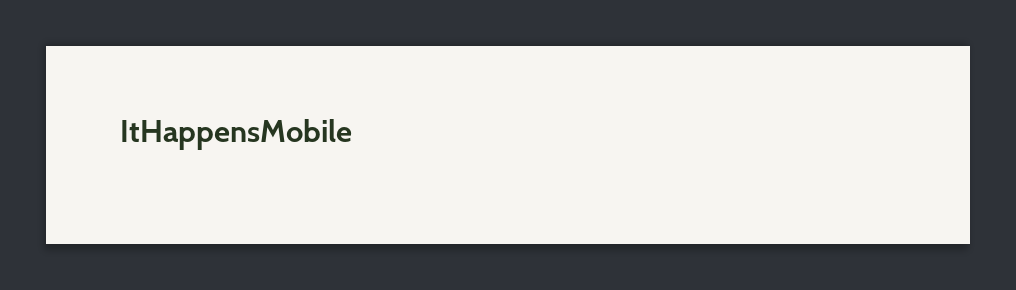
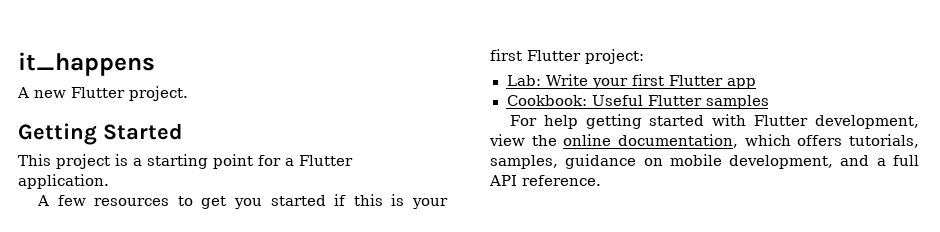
- ItHappensMobile
+ it_happens
+ A new Flutter project.
+ Getting Started
+ This project is a starting point for a Flutter application.
+ A few resources to get you started if this is your first Flutter project:
+ Lab: Write your first Flutter app
+ Cookbook: Useful Flutter samples
+ For help getting started with Flutter development, view the online documentation, which offers tutorials, samples, guidance on mobile development, and a full API reference.

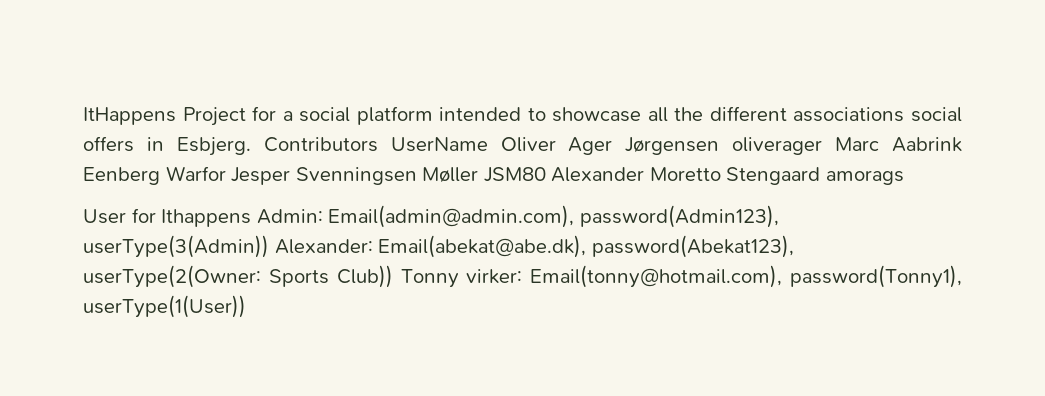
- it_happens
- A new Flutter project.
- Getting Started
- This project is a starting point for a Flutter application.
- A few resources to get you started if this is your first Flutter project:
- Lab: Write your first Flutter app
- Cookbook: Useful Flutter samples
- For help getting started with Flutter development, view the online documentation, which offers tutorials, samples, guidance on mobile development, and a full API reference.
+ ItHappens Project for a social platform intended to showcase all the different associations social offers in Esbjerg. Contributors UserName Oliver Ager Jørgensen oliverager Marc Aabrink Eenberg Warfor Jesper Svenningsen Møller JSM80 Alexander Moretto Stengaard amorags
+ User for Ithappens Admin: Email(admin@admin.com), password(Admin123), userType(3(Admin)) Alexander: Email(abekat@abe.dk), password(Abekat123), userType(2(Owner: Sports Club)) Tonny virker: Email(tonny@hotmail.com), password(Tonny1), userType(1(User))

